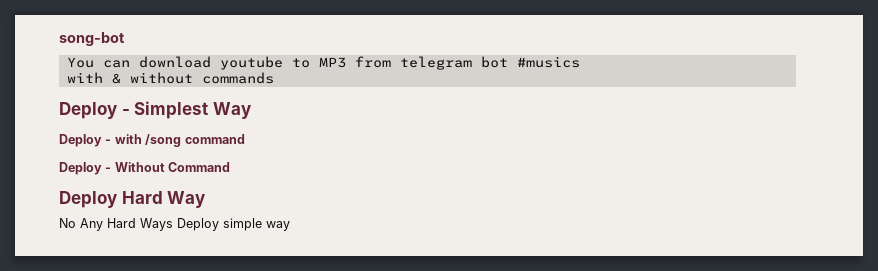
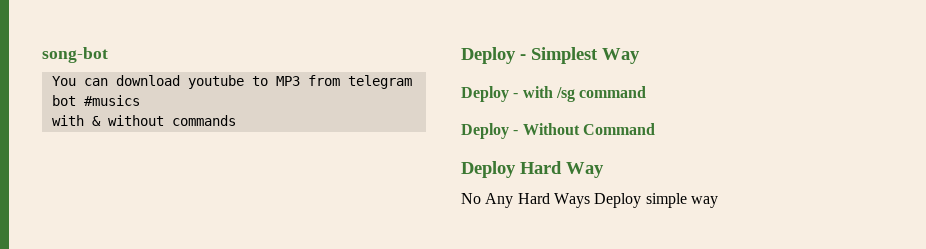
- Deploy - with /song command
+ Deploy - with /sg command

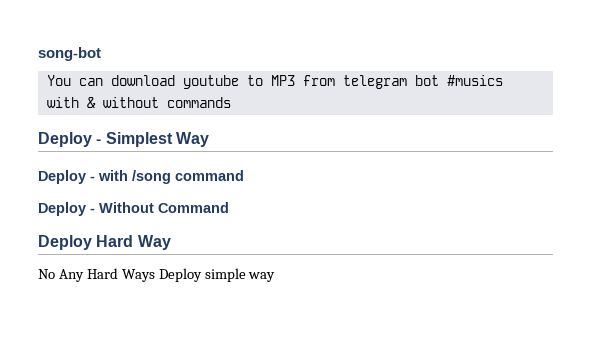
- Deploy - with /sg command
+ Deploy - with /song command

